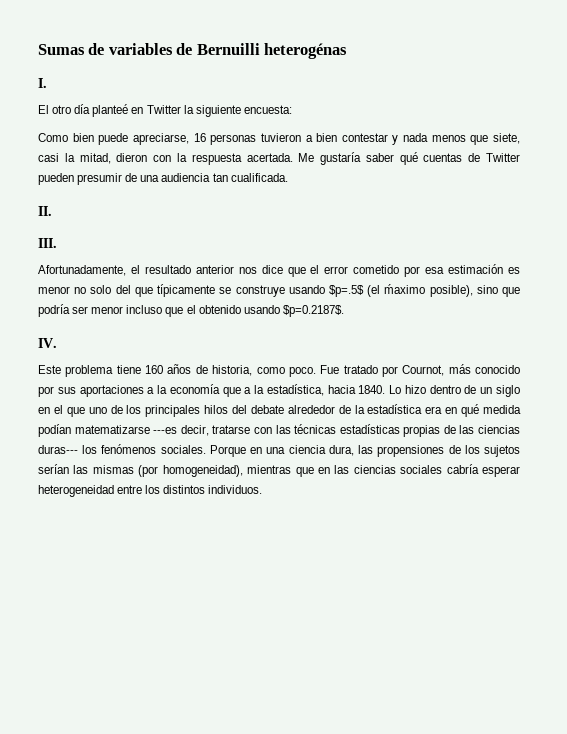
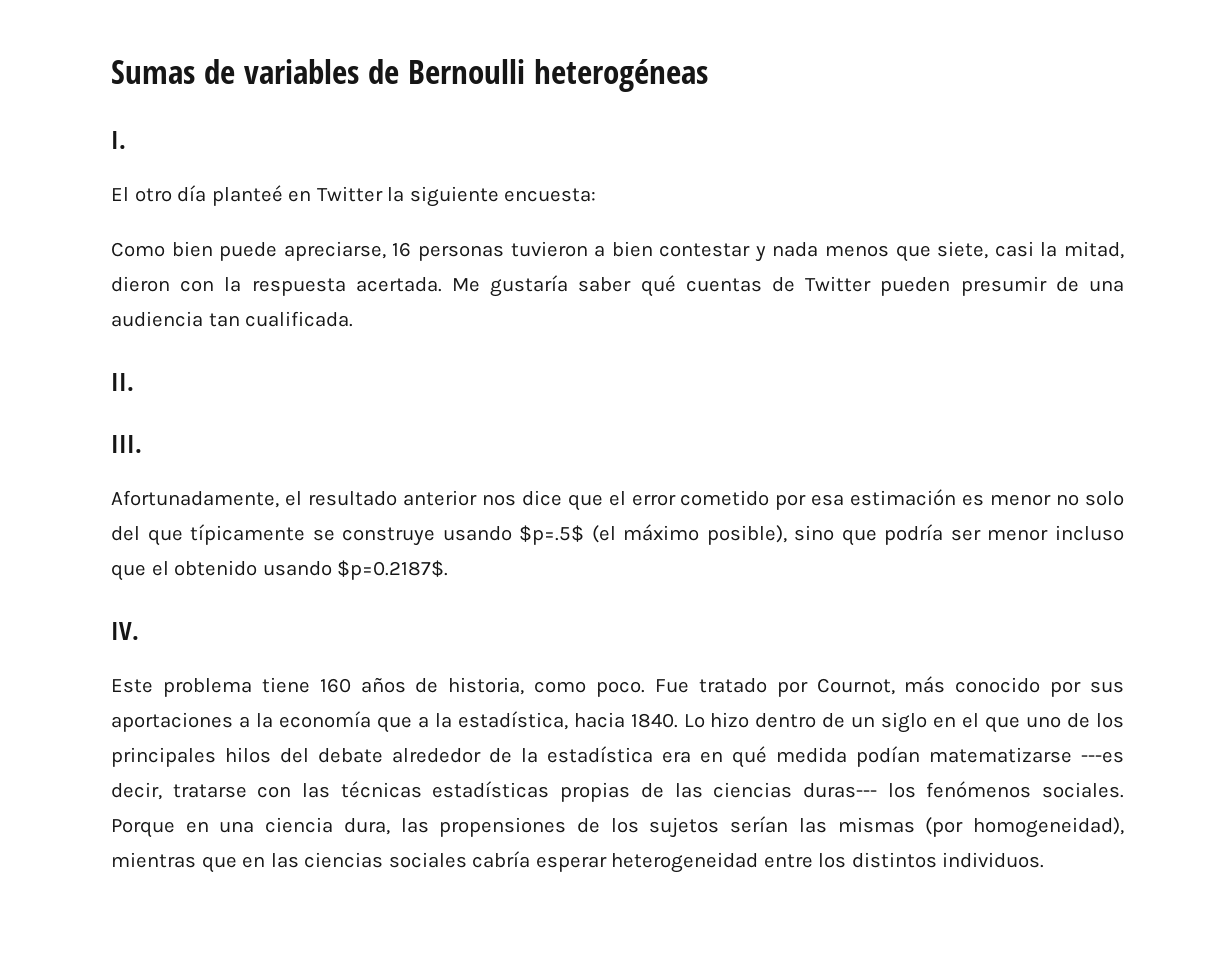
- Sumas de variables de Bernuilli heterogénas
+ Sumas de variables de Bernoulli heterogéneas
- Afortunadamente, el resultado anterior nos dice que el error cometido por esa estimación es menor no solo del que típicamente se construye usando $p=.5$ (el ḿaximo posible), sino que podría ser menor incluso que el obtenido usando $p=0.2187$.
+ Afortunadamente, el resultado anterior nos dice que el error cometido por esa estimación es menor no solo del que típicamente se construye usando $p=.5$ (el máximo posible), sino que podría ser menor incluso que el obtenido usando $p=0.2187$.

